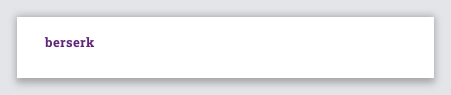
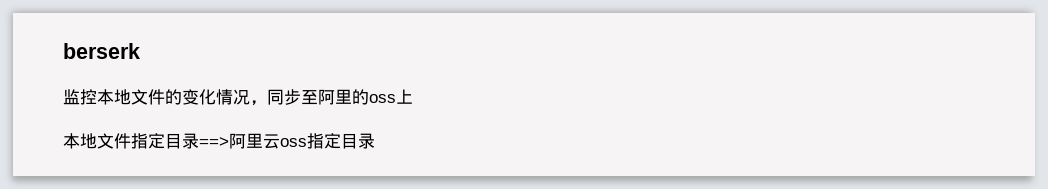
+ 监控本地文件的变化情况，同步至阿里的oss上
+ 本地文件指定目录==>阿里云oss指定目录

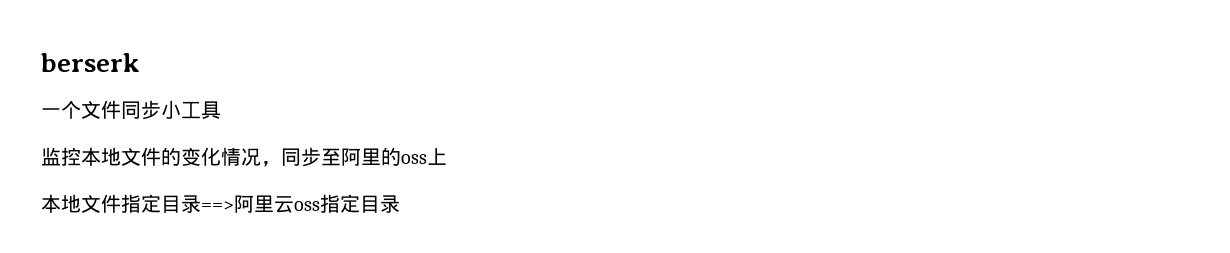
+ 一个文件同步小工具

